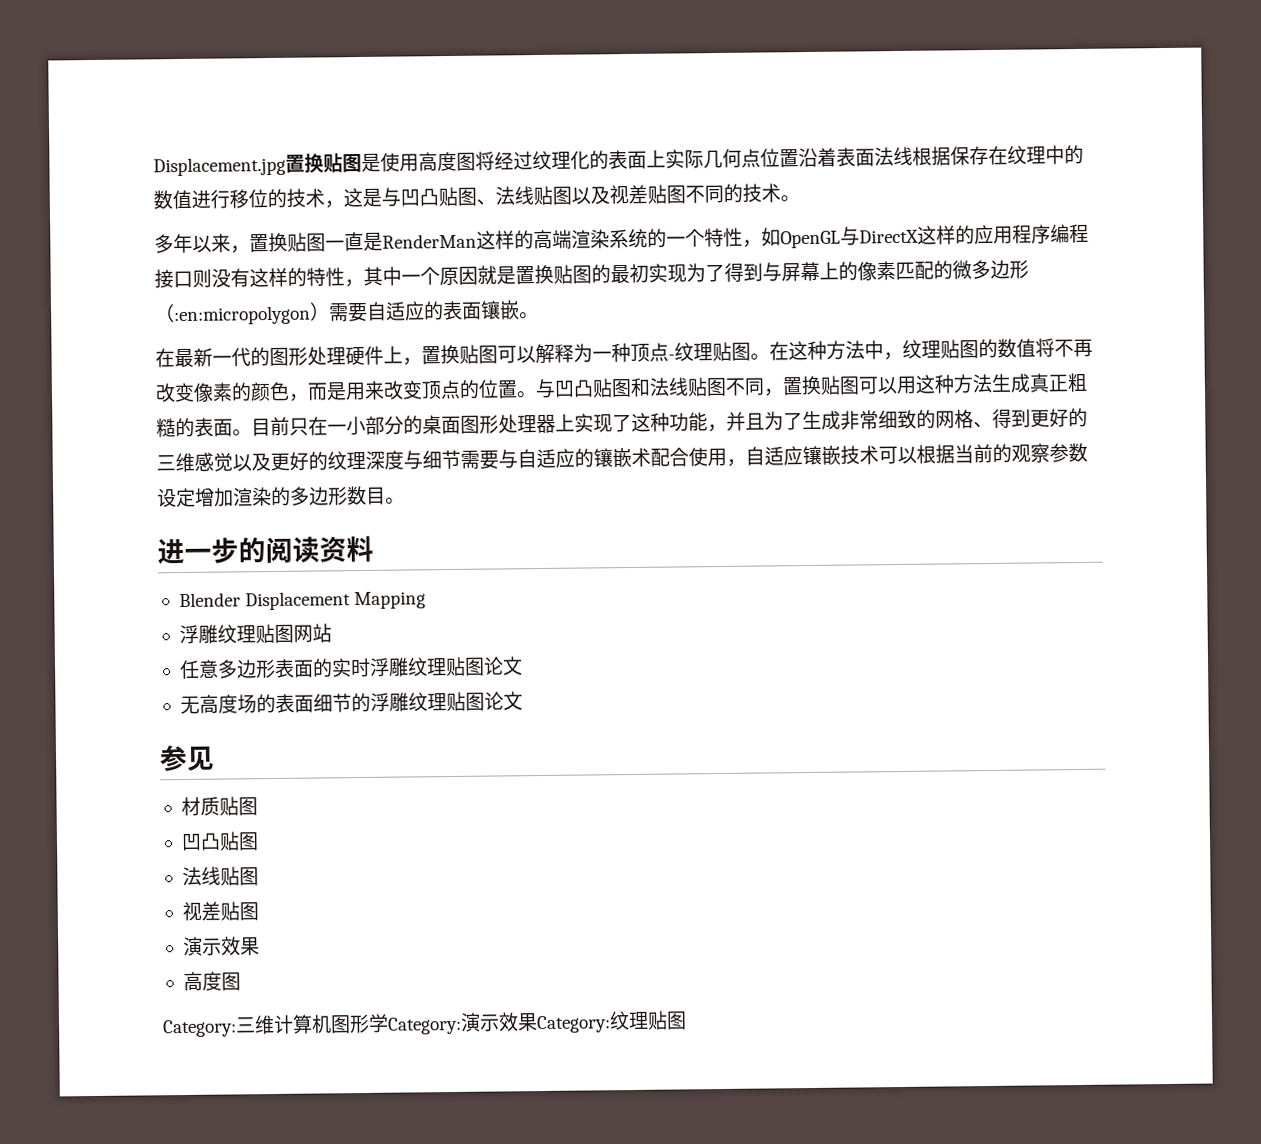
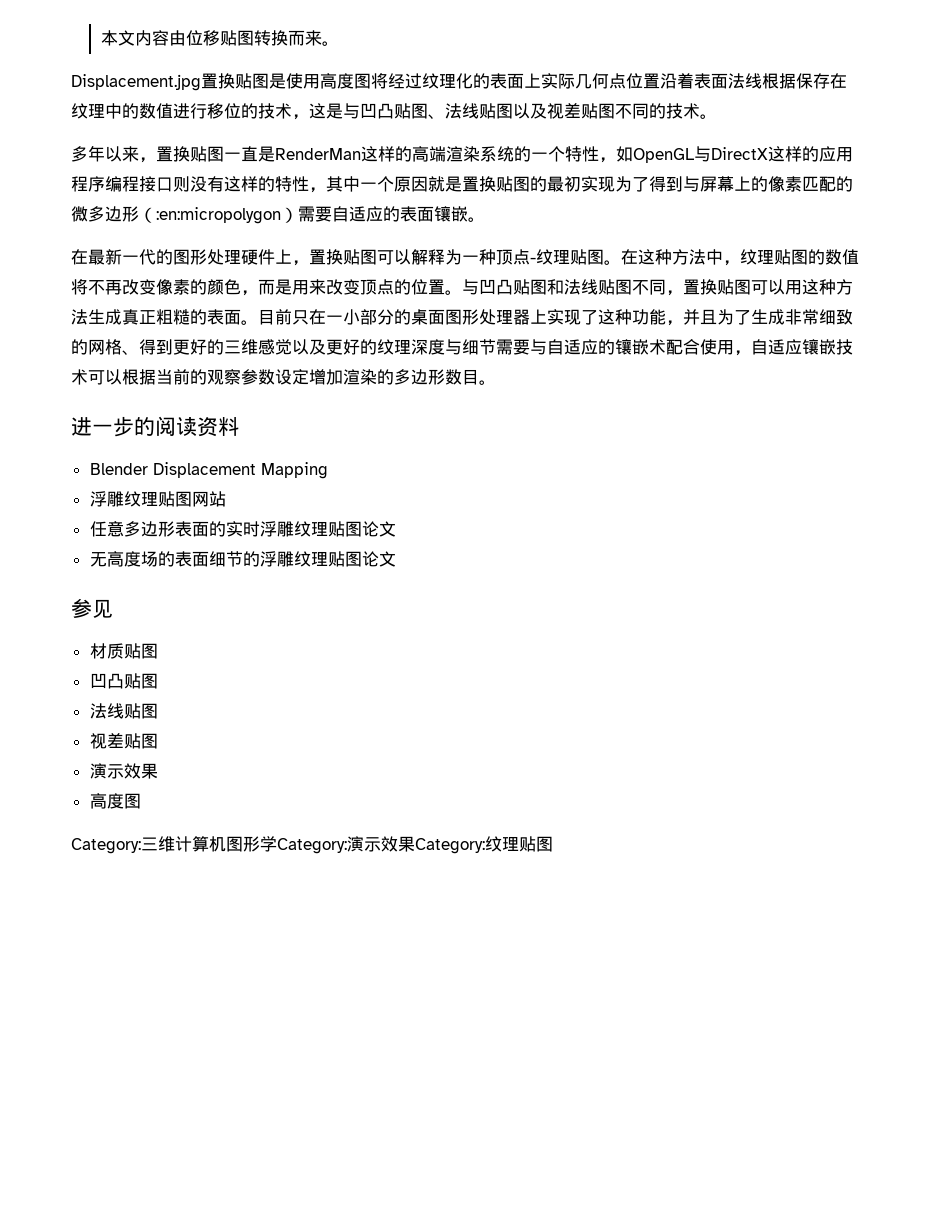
+ 本文内容由位移贴图转换而来。

